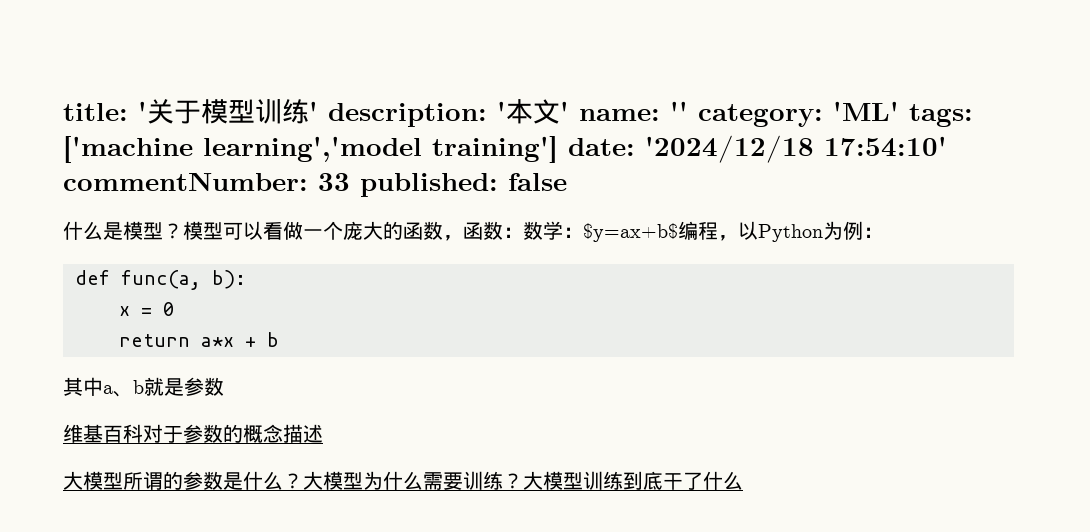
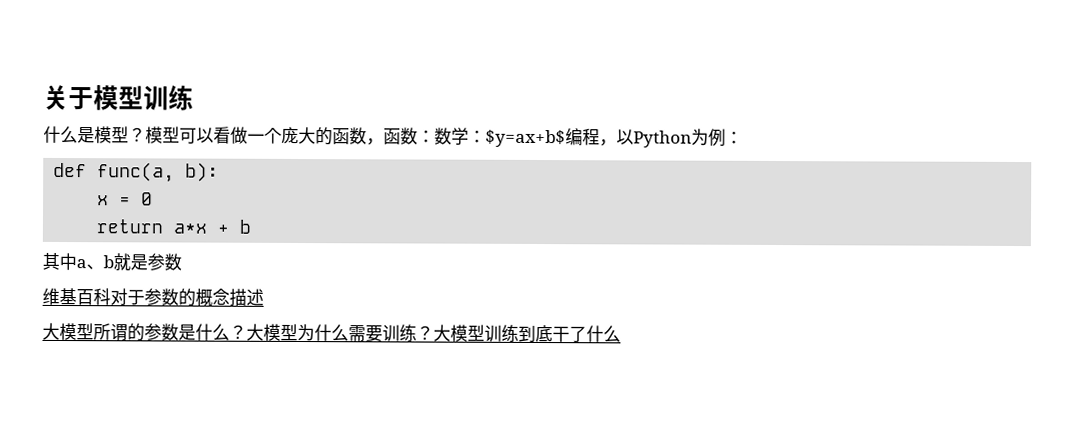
- title: '关于模型训练' description: '本文' name: '' category: 'ML' tags: ['machine learning','model training'] date: '2024/12/18 17:54:10' commentNumber: 33 published: false
+ 关于模型训练

